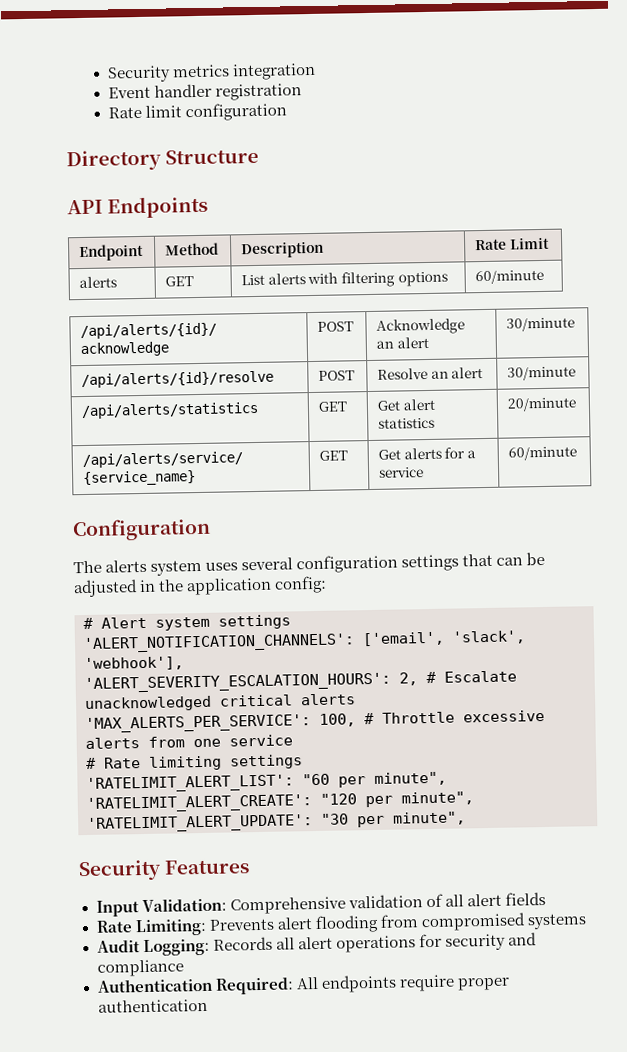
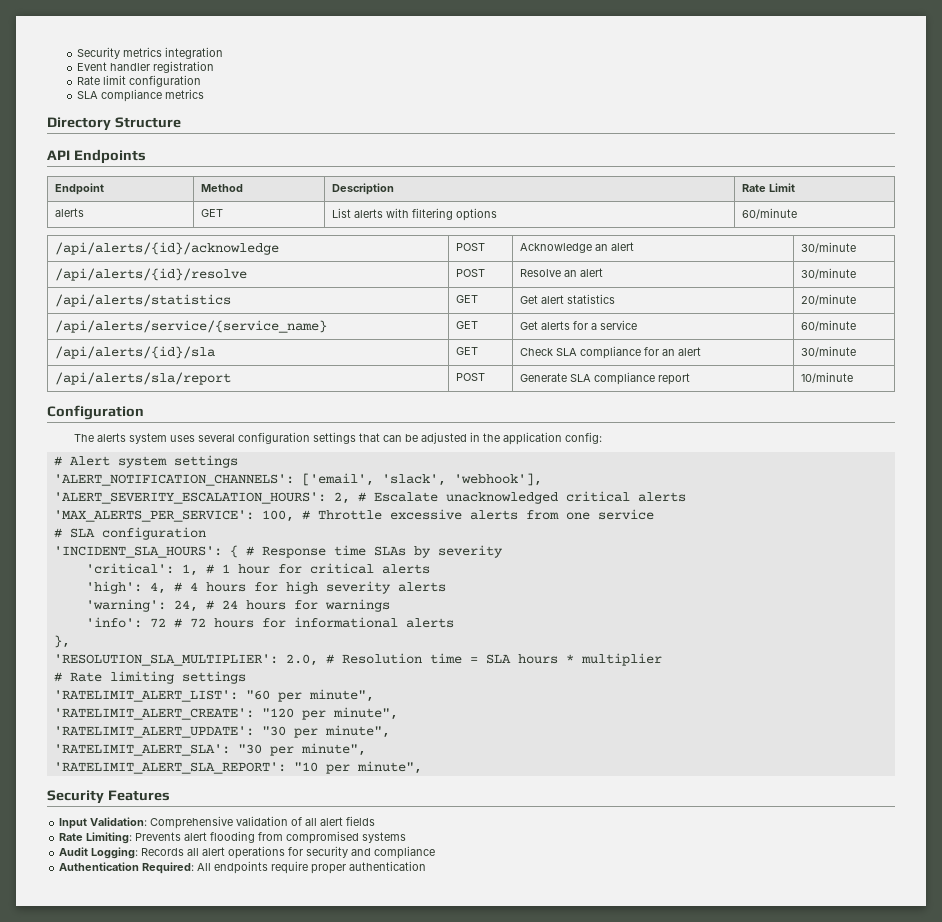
+ SLA compliance metrics
+ /api/alerts/{id}/sla | GET | Check SLA compliance for an alert | 30/minute
+ /api/alerts/sla/report | POST | Generate SLA compliance report | 10/minute
+ # SLA configuration
+ 'INCIDENT_SLA_HOURS': { # Response time SLAs by severity
+ 'critical': 1, # 1 hour for critical alerts
+ 'high': 4, # 4 hours for high severity alerts
+ 'warning': 24, # 24 hours for warnings
+ 'info': 72 # 72 hours for informational alerts
+ },
+ 'RESOLUTION_SLA_MULTIPLIER': 2.0, # Resolution time = SLA hours * multiplier
+ 'RATELIMIT_ALERT_SLA': "30 per minute",
+ 'RATELIMIT_ALERT_SLA_REPORT': "10 per minute",

